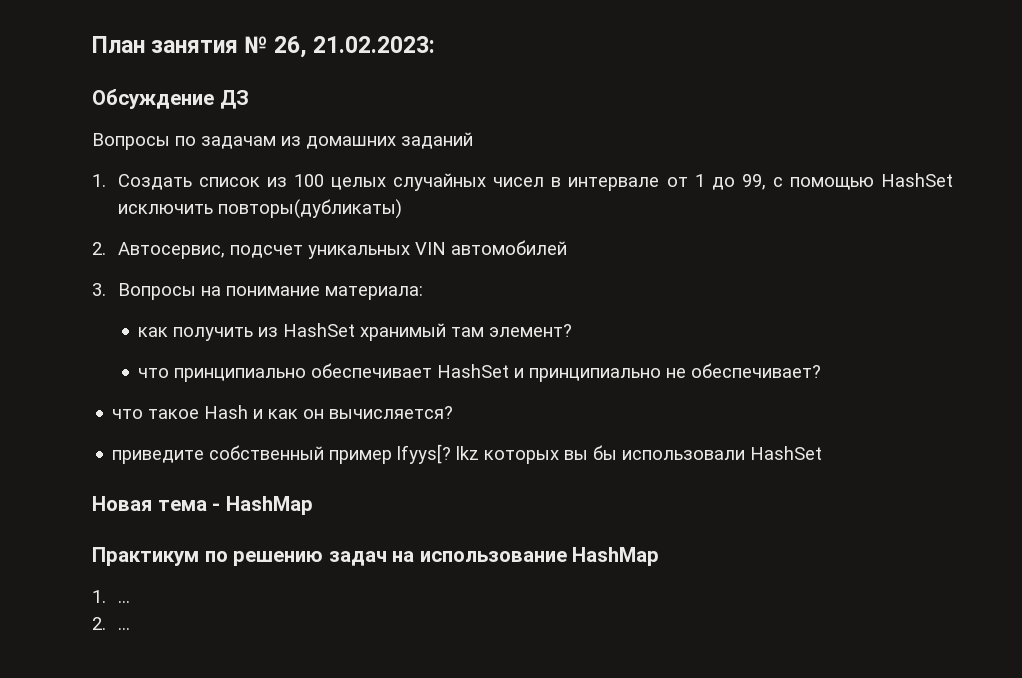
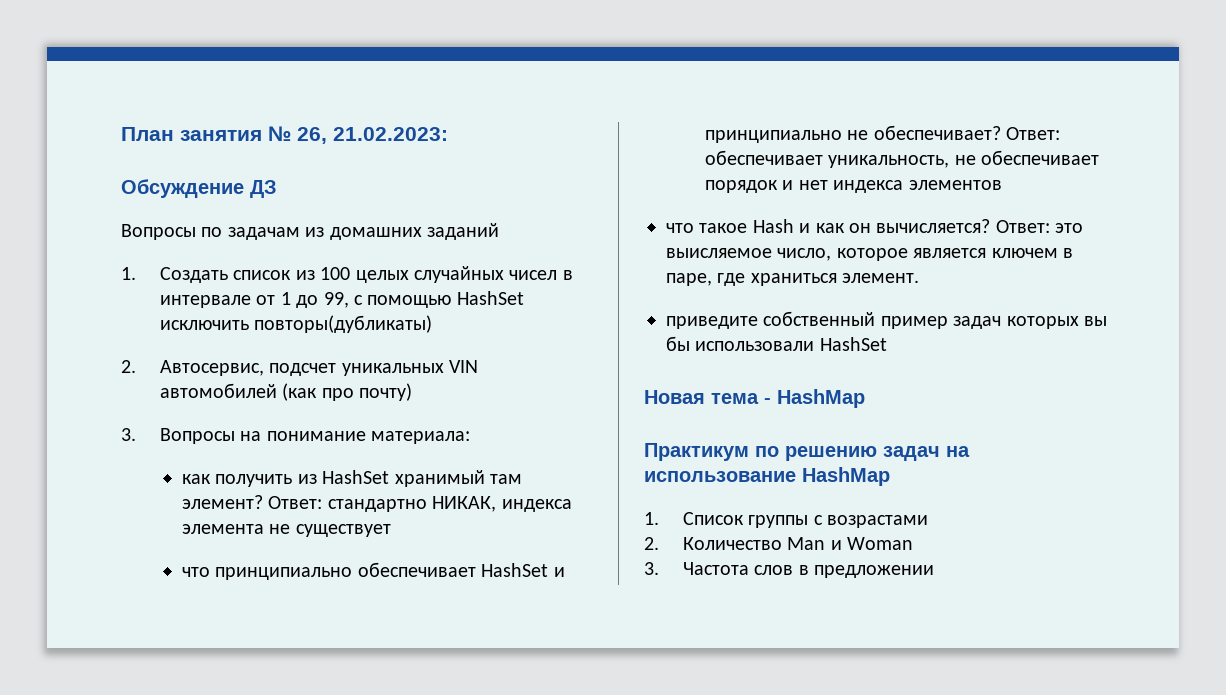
- 2. Автосервис, подсчет уникальных VIN автомобилей
+ 2. Автосервис, подсчет уникальных VIN автомобилей (как про почту)
+ Ответ: стандартно НИКАК, индекса элемента не существует
+ Ответ: обеспечивает уникальность, не обеспечивает порядок и нет индекса элементов
+ Ответ: это выисляемое число, которое является ключем в паре, где храниться элемент.
- приведите собственный пример lfyys[? lkz которых вы бы использовали HashSet
+ приведите собственный пример задач которых вы бы использовали HashSet
- 1. ...
- 2. ...
+ 1. Список группы с возрастами
+ 2. Количество Мan и Woman
+ 3. Частота слов в предложении

